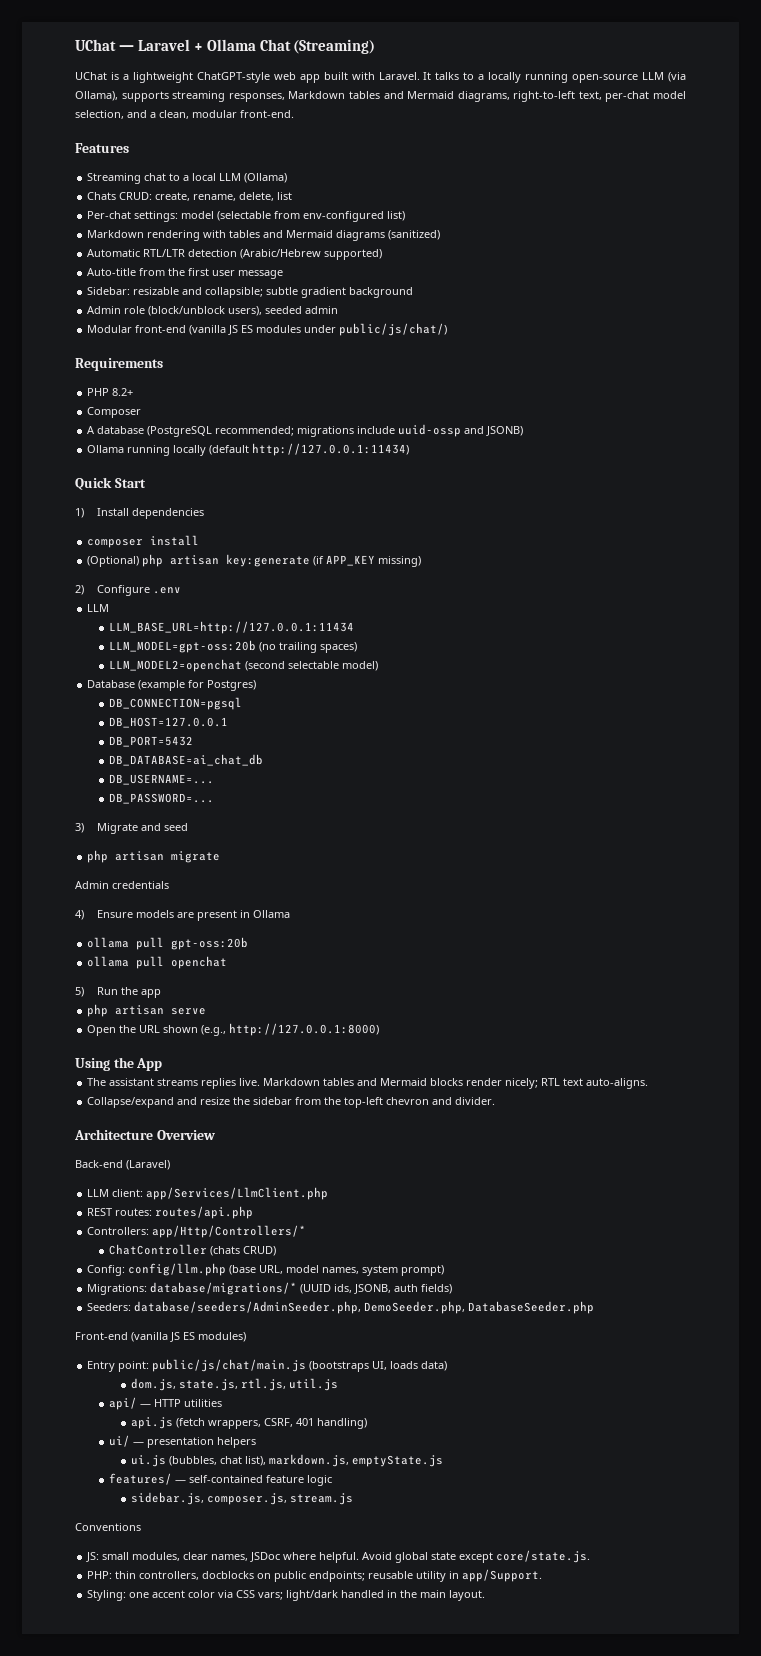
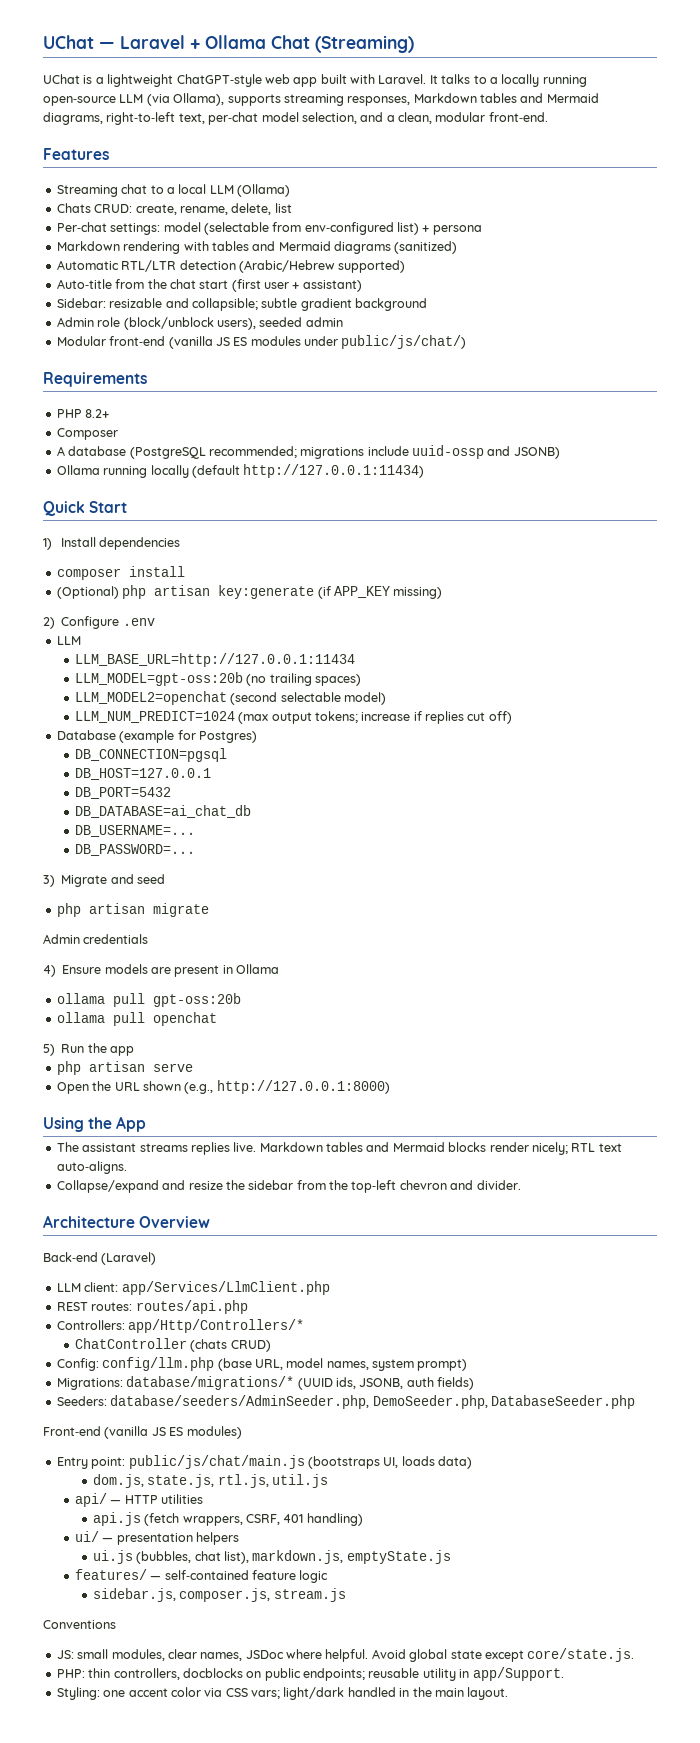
- Per‑chat settings: model (selectable from env‑configured list)
+ Per‑chat settings: model (selectable from env‑configured list) + persona
- Auto‑title from the first user message
+ Auto‑title from the chat start (first user + assistant)
+ LLM_NUM_PREDICT=1024 (max output tokens; increase if replies cut off)

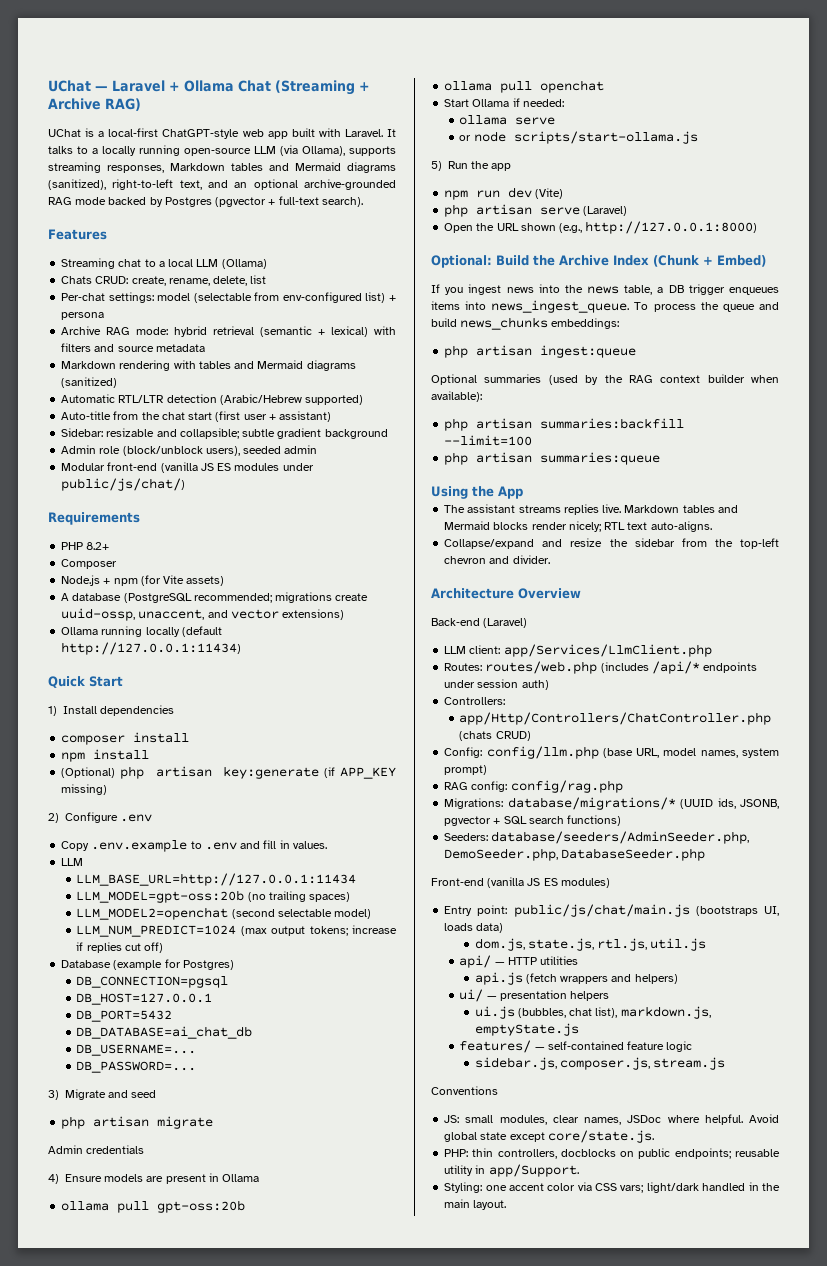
- UChat — Laravel + Ollama Chat (Streaming)
+ UChat — Laravel + Ollama Chat (Streaming + Archive RAG)
- UChat is a lightweight ChatGPT‑style web app built with Laravel.
+ UChat is a local‑first ChatGPT‑style web app built with Laravel.
- It talks to a locally running open‑source LLM (via Ollama), supports streaming responses, Markdown tables and Mermaid diagrams, right‑to‑left text, per‑chat model selection, and a clean, modular front‑end.
+ It talks to a locally running open‑source LLM (via Ollama), supports streaming responses, Markdown tables and Mermaid diagrams (sanitized), right‑to‑left text, and an optional archive‑grounded RAG mode backed by Postgres (pgvector + full‑text search).
+ Archive RAG mode: hybrid retrieval (semantic + lexical) with filters and source metadata
+ Node.js + npm (for Vite assets)
- A database (PostgreSQL recommended; migrations include uuid-ossp and JSONB)
+ A database (PostgreSQL recommended; migrations create uuid-ossp, unaccent, and vector extensions)
+ npm install
+ Copy .env.example to .env and fill in values.
+ Start Ollama if needed:
+ ollama serve
+ or node scripts/start-ollama.js
+ npm run dev (Vite)
- php artisan serve
+ php artisan serve (Laravel)
+ Optional: Build the Archive Index (Chunk + Embed)
+ If you ingest news into the news table, a DB trigger enqueues items into news_ingest_queue. To process the queue and build news_chunks embeddings:
+ php artisan ingest:queue
+ Optional summaries (used by the RAG context builder when available):
+ php artisan summaries:backfill --limit=100
+ php artisan summaries:queue
- REST routes: routes/api.php
+ Routes: routes/web.php (includes /api/* endpoints under session auth)
- Controllers: app/Http/Controllers/*
- ChatController (chats CRUD)
+ Controllers:
+ app/Http/Controllers/ChatController.php (chats CRUD)
+ RAG config: config/rag.php
- Migrations: database/migrations/* (UUID ids, JSONB, auth fields)
+ Migrations: database/migrations/* (UUID ids, JSONB, pgvector + SQL search functions)
- api.js (fetch wrappers, CSRF, 401 handling)
+ api.js (fetch wrappers and helpers)

